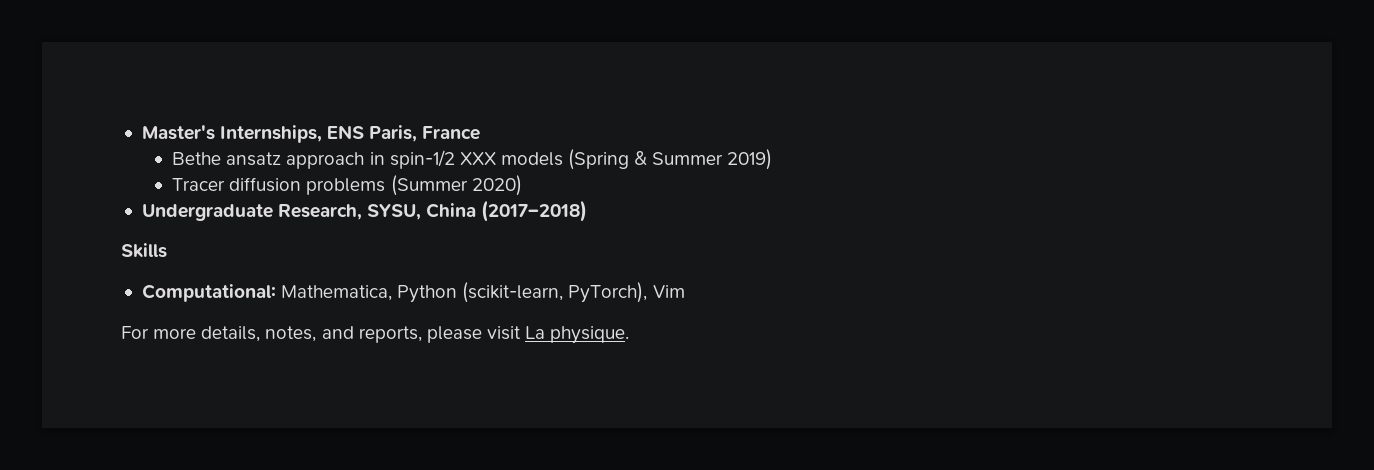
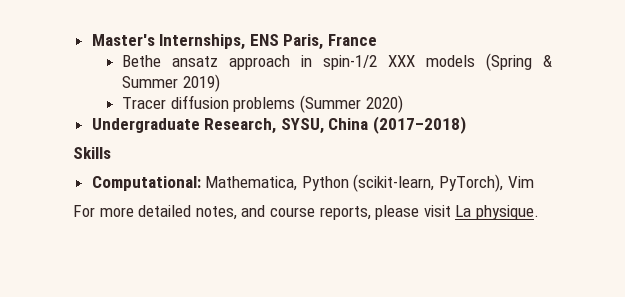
- For more details, notes, and reports, please visit La physique.
+ For more detailed notes, and course reports, please visit La physique.

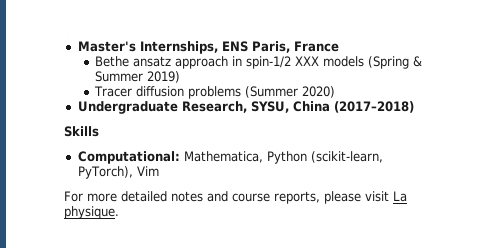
- For more detailed notes, and course reports, please visit La physique.
+ For more detailed notes and course reports, please visit La physique.

